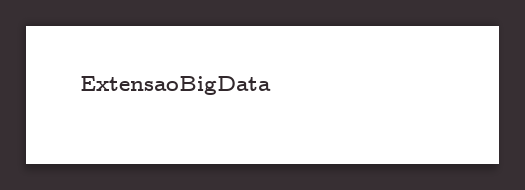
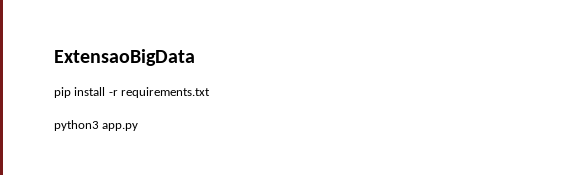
+ pip install -r requirements.txt
+ python3 app.py

